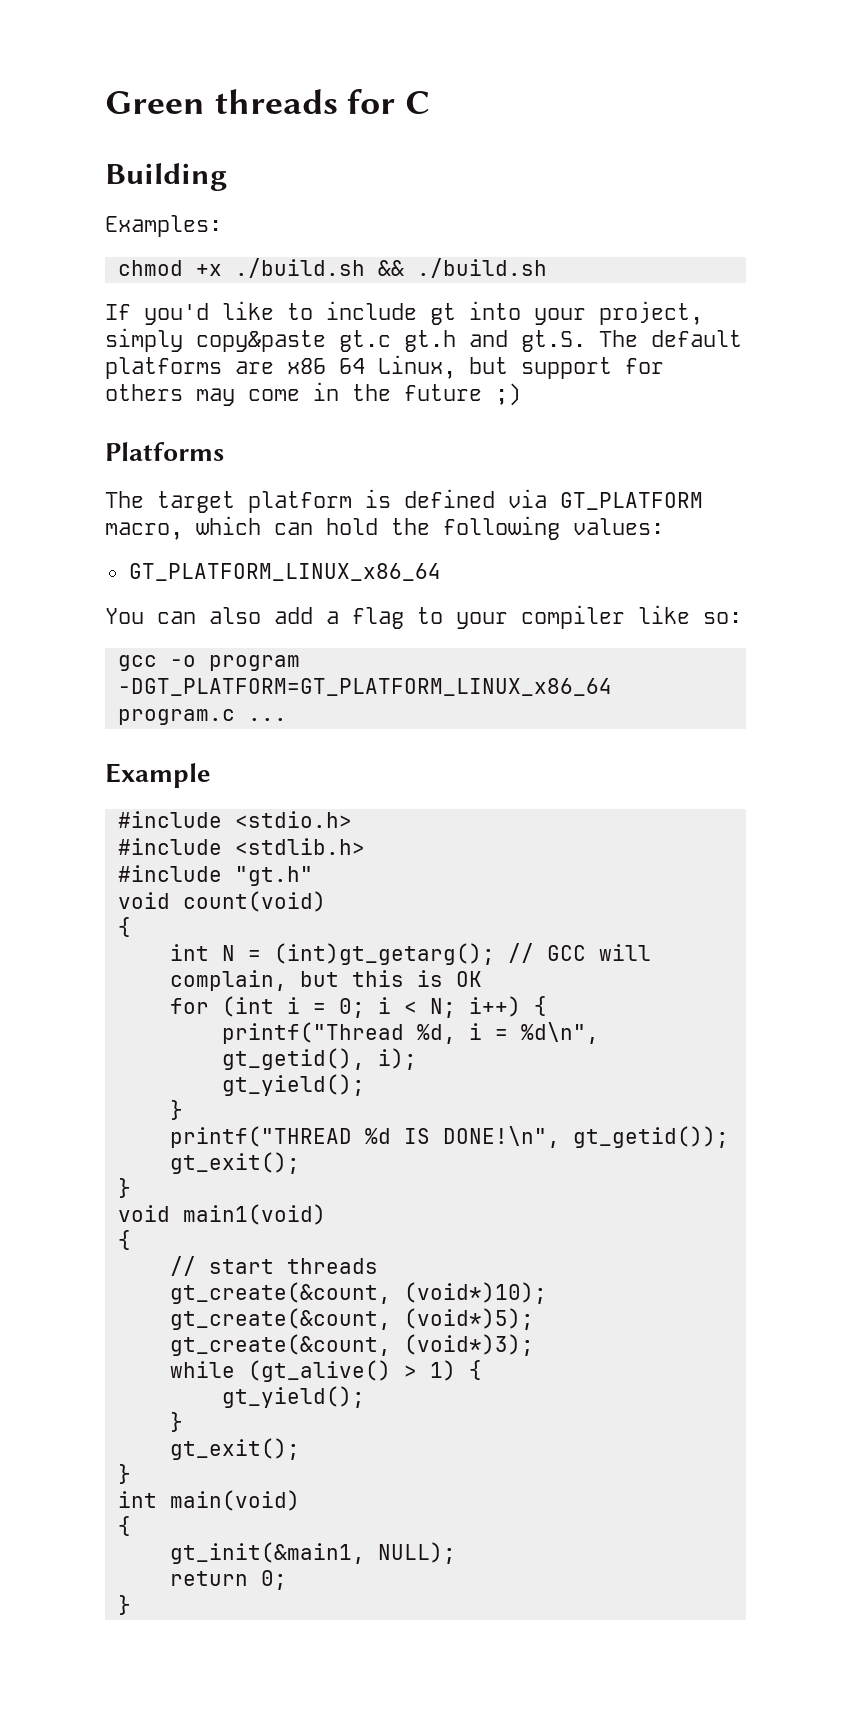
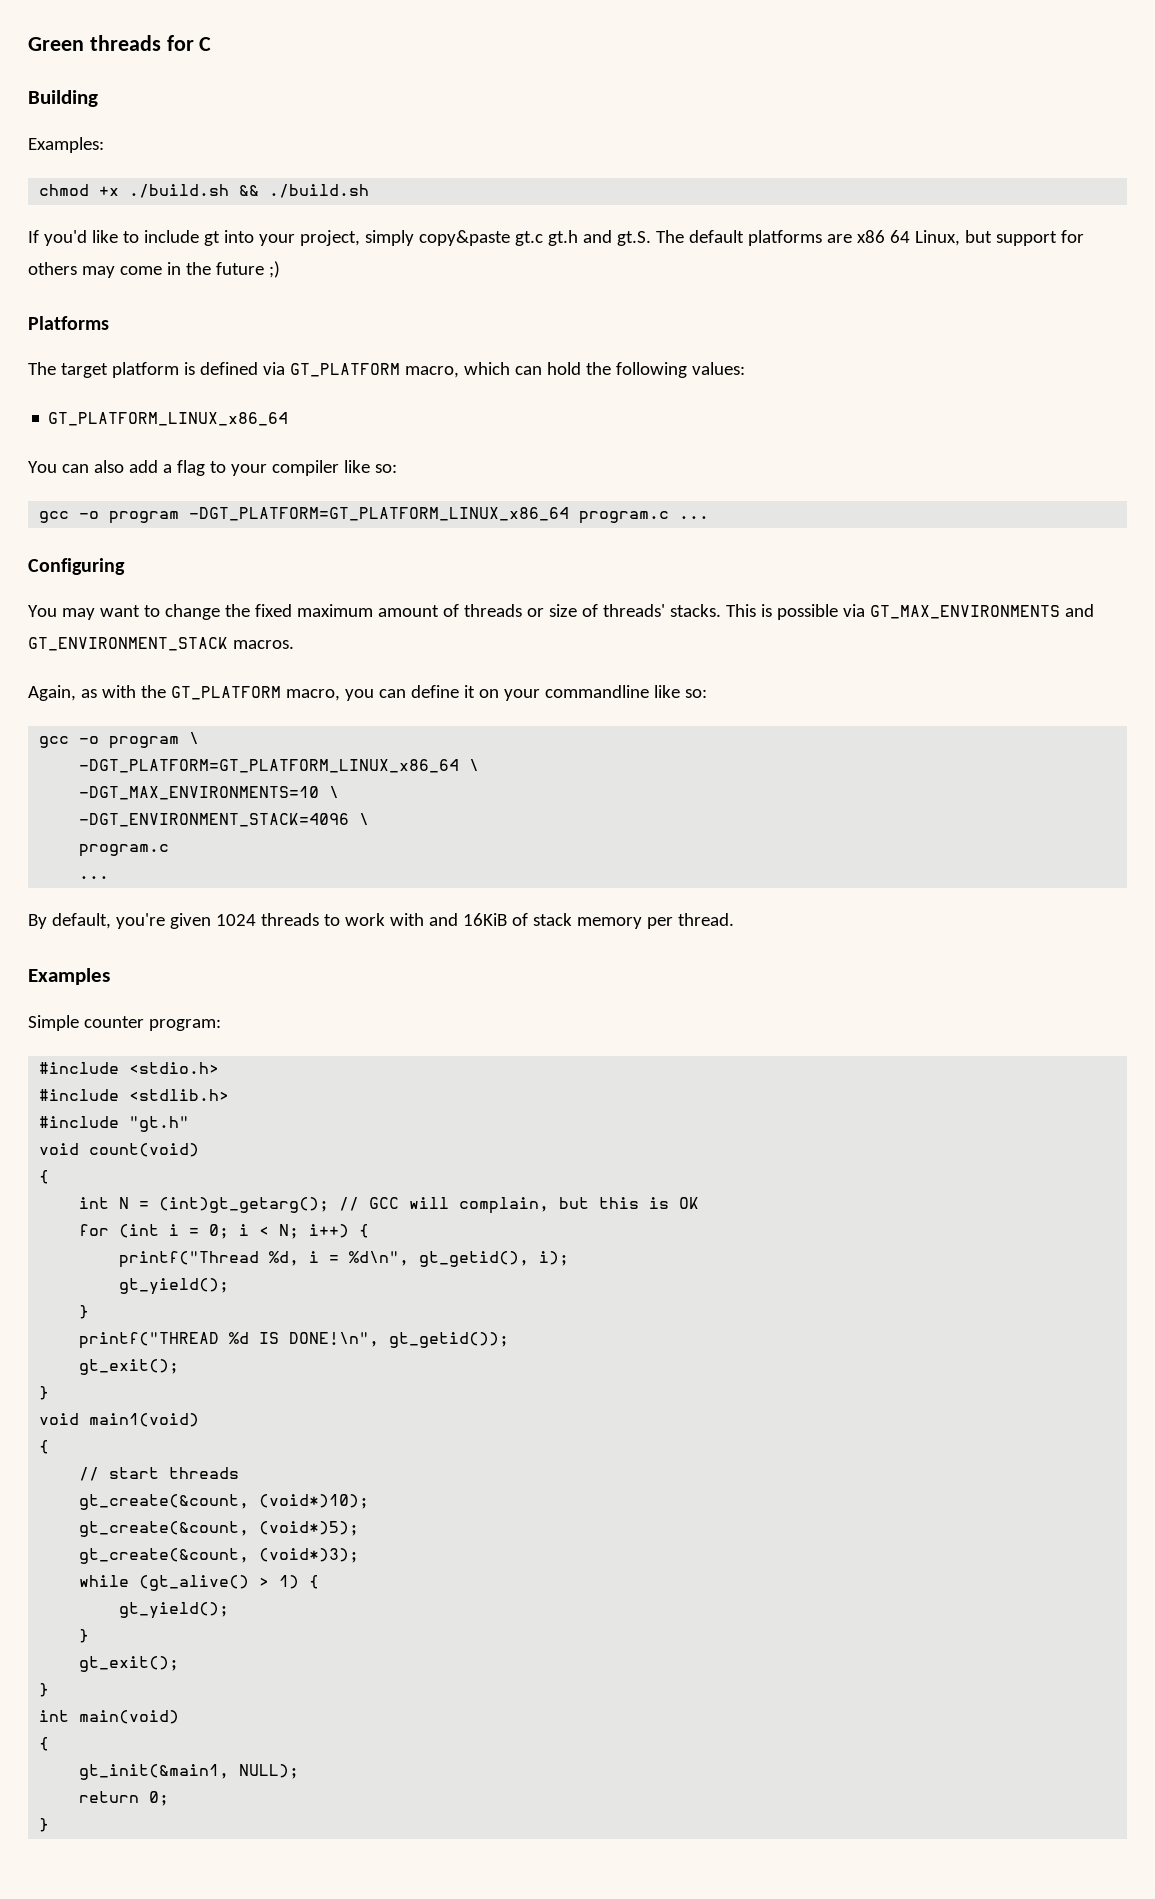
- Example
+ Configuring
+ You may want to change the fixed maximum amount of threads or size of threads' stacks. This is possible via GT_MAX_ENVIRONMENTS and GT_ENVIRONMENT_STACK macros.
+ Again, as with the GT_PLATFORM macro, you can define it on your commandline like so:
+ gcc -o program \
+ -DGT_PLATFORM=GT_PLATFORM_LINUX_x86_64 \
+ -DGT_MAX_ENVIRONMENTS=10 \
+ -DGT_ENVIRONMENT_STACK=4096 \
+ program.c
+ ...
+ By default, you're given 1024 threads to work with and 16KiB of stack memory per thread.
+ Examples
+ Simple counter program:

